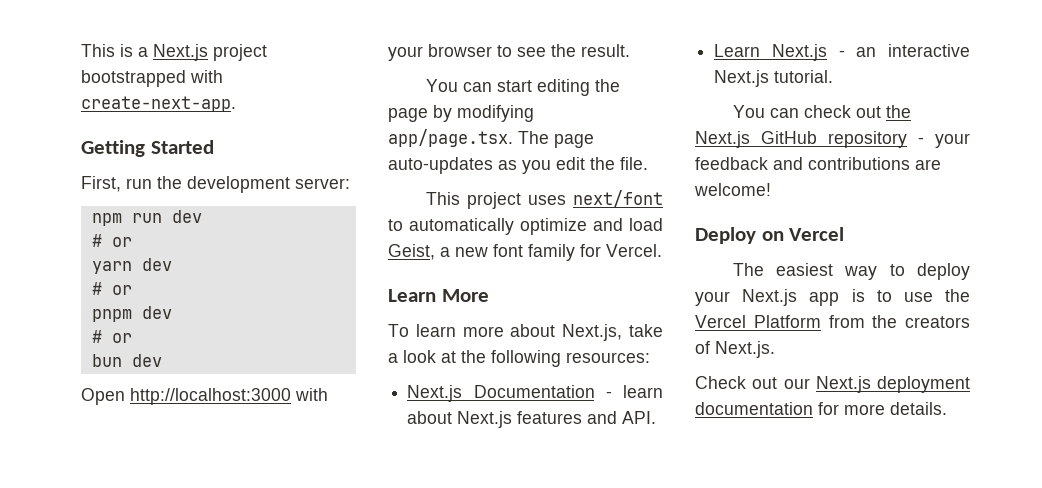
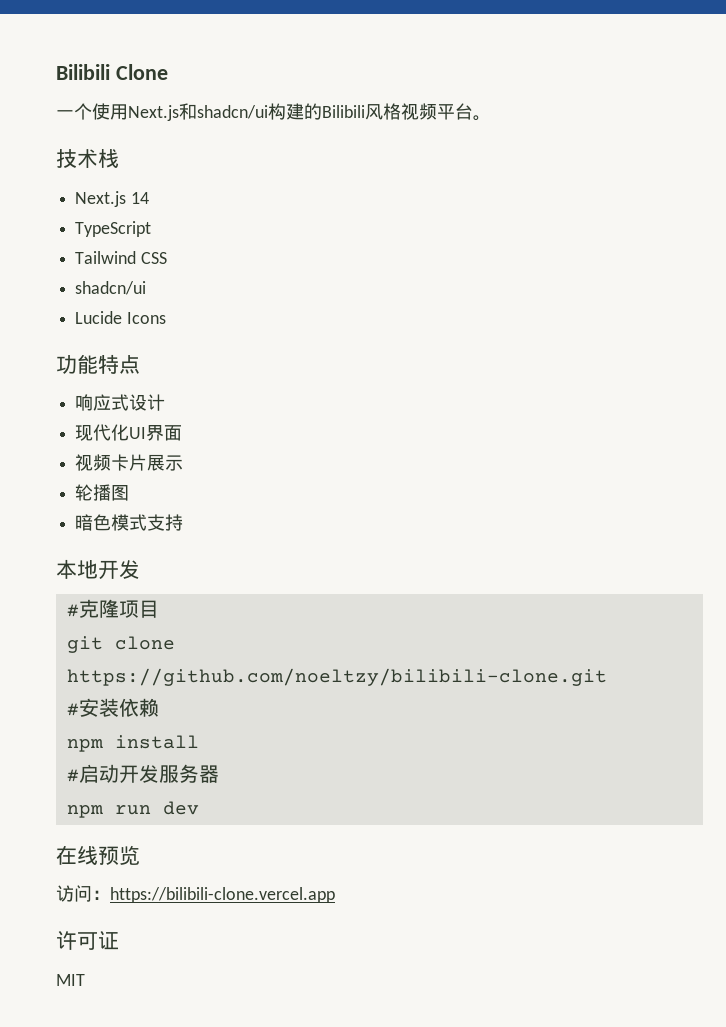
- This is a Next.js project bootstrapped with create-next-app.
- Getting Started
- First, run the development server:
+ Bilibili Clone
+ 一个使用Next.js和shadcn/ui构建的Bilibili风格视频平台。
+ 技术栈
+ Next.js 14
+ TypeScript
+ Tailwind CSS
+ shadcn/ui
+ Lucide Icons
+ 功能特点
+ 响应式设计
+ 现代化UI界面
+ 视频卡片展示
+ 轮播图
+ 暗色模式支持
+ 本地开发
+ #克隆项目
+ git clone https://github.com/noeltzy/bilibili-clone.git
+ #安装依赖
+ npm install
+ #启动开发服务器
  npm run dev
- # or
- yarn dev
- # or
- pnpm dev
- # or
- bun dev
- Open http://localhost:3000 with your browser to see the result.
- You can start editing the page by modifying app/page.tsx. The page auto-updates as you edit the file.
- This project uses next/font to automatically optimize and load Geist, a new font family for Vercel.
- Learn More
- To learn more about Next.js, take a look at the following resources:
- Next.js Documentation - learn about Next.js features and API.
- Learn Next.js - an interactive Next.js tutorial.
- You can check out the Next.js GitHub repository - your feedback and contributions are welcome!
- Deploy on Vercel
- The easiest way to deploy your Next.js app is to use the Vercel Platform from the creators of Next.js.
- Check out our Next.js deployment documentation for more details.
+ 在线预览
+ 访问：https://bilibili-clone.vercel.app
+ 许可证
+ MIT

